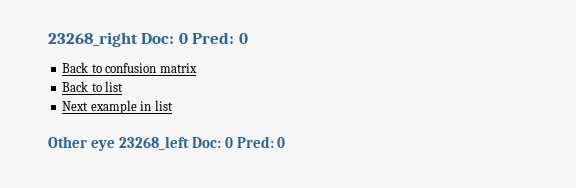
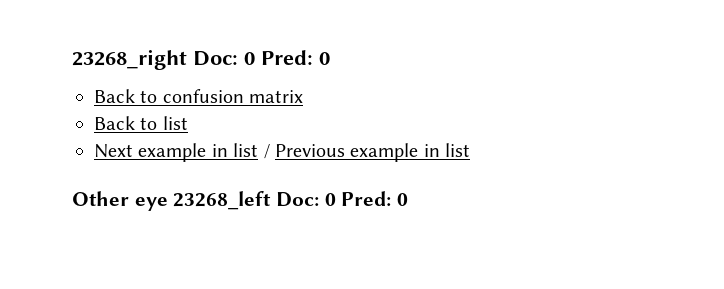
- Next example in list
+ Next example in list / Previous example in list

